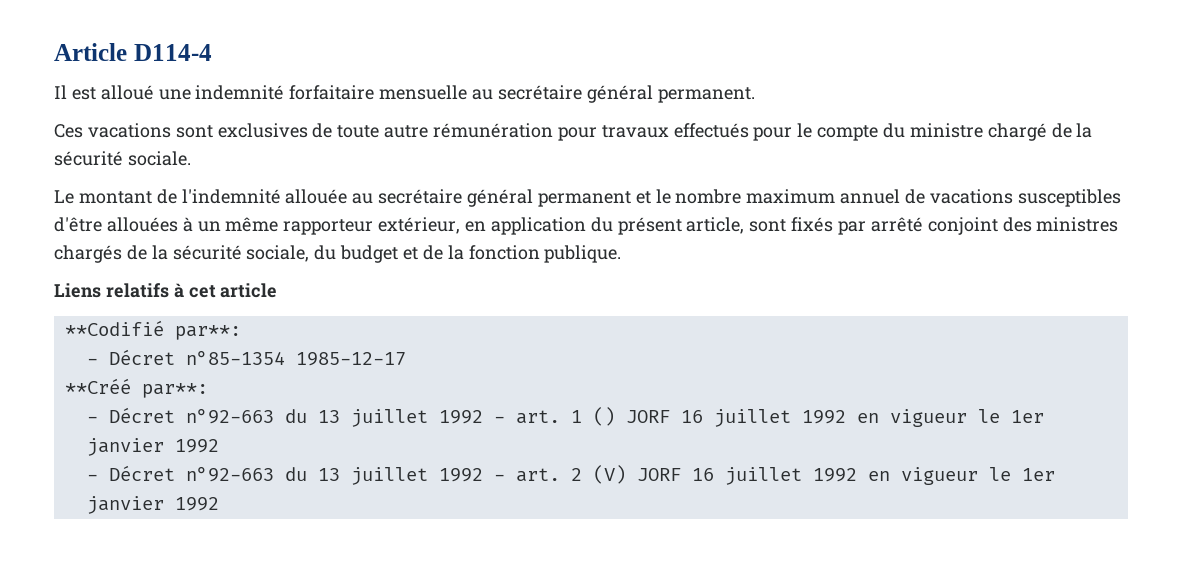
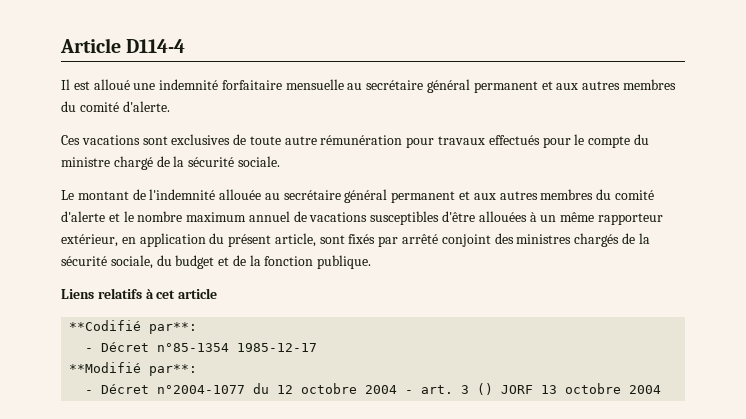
- Il est alloué une indemnité forfaitaire mensuelle au secrétaire général permanent.
+ Il est alloué une indemnité forfaitaire mensuelle au secrétaire général permanent et aux autres membres du comité d'alerte.
- Le montant de l'indemnité allouée au secrétaire général permanent et le nombre maximum annuel de vacations susceptibles d'être allouées à un même rapporteur extérieur, en application du présent article, sont fixés par arrêté conjoint des ministres chargés de la sécurité sociale, du budget et de la fonction publique.
+ Le montant de l'indemnité allouée au secrétaire général permanent et aux autres membres du comité d'alerte et le nombre maximum annuel de vacations susceptibles d'être allouées à un même rapporteur extérieur, en application du présent article, sont fixés par arrêté conjoint des ministres chargés de la sécurité sociale, du budget et de la fonction publique.
- **Créé par**:
- - Décret n°92-663 du 13 juillet 1992 - art. 1 () JORF 16 juillet 1992 en vigueur le 1er janvier 1992
- - Décret n°92-663 du 13 juillet 1992 - art. 2 (V) JORF 16 juillet 1992 en vigueur le 1er janvier 1992
+ **Modifié par**:
+ - Décret n°2004-1077 du 12 octobre 2004 - art. 3 () JORF 13 octobre 2004

